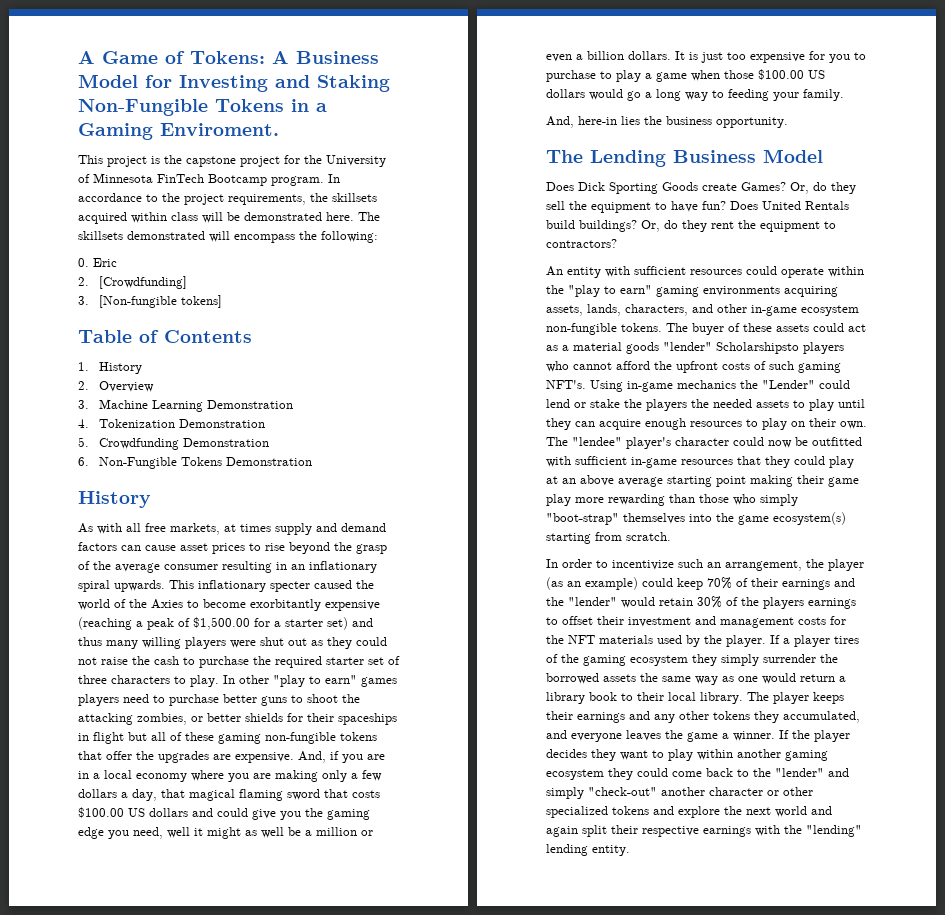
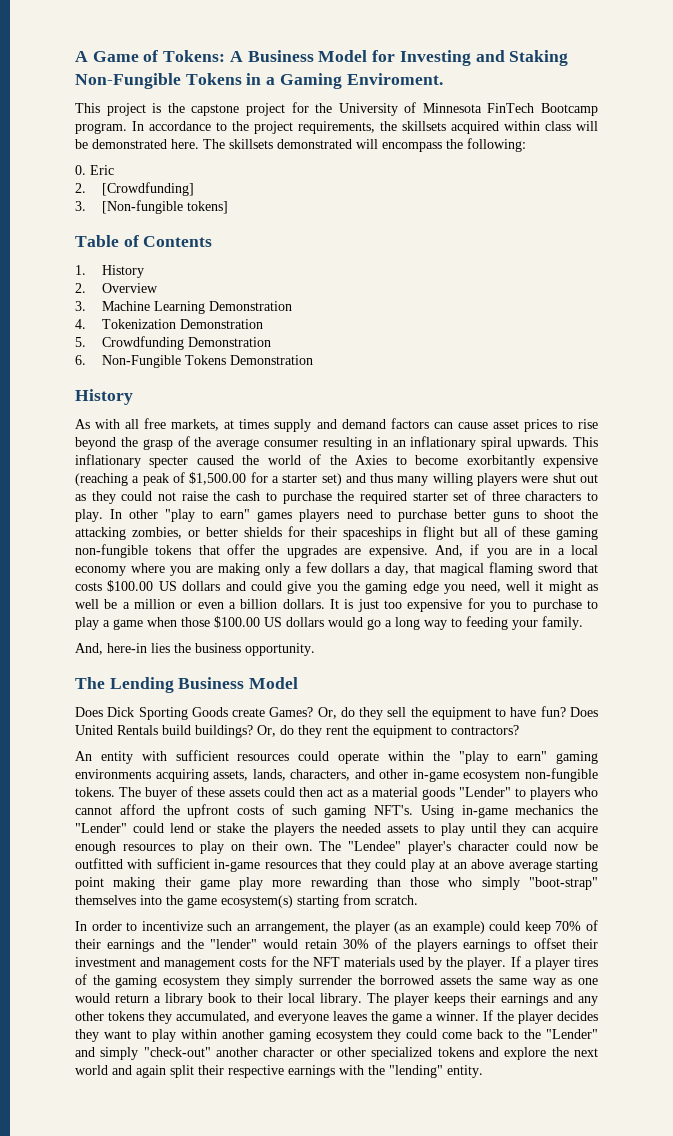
- The buyer of these assets could act as a material goods "lender" Scholarshipsto players who cannot afford the upfront costs of such gaming NFT's.
+ The buyer of these assets could then act as a material goods "Lender" to players who cannot afford the upfront costs of such gaming NFT's.
- The "lendee" player's character could now be outfitted with sufficient in-game resources that they could play at an above average starting point making their game play more rewarding than those who simply "boot-strap" themselves into the game ecosystem(s) starting from scratch.
+ The "Lendee" player's character could now be outfitted with sufficient in-game resources that they could play at an above average starting point making their game play more rewarding than those who simply "boot-strap" themselves into the game ecosystem(s) starting from scratch.
- If the player decides they want to play within another gaming ecosystem they could come back to the "lender" and simply "check-out" another character or other specialized tokens and explore the next world and again split their respective earnings with the "lending" lending entity.
+ If the player decides they want to play within another gaming ecosystem they could come back to the "Lender" and simply "check-out" another character or other specialized tokens and explore the next world and again split their respective earnings with the "lending" entity.

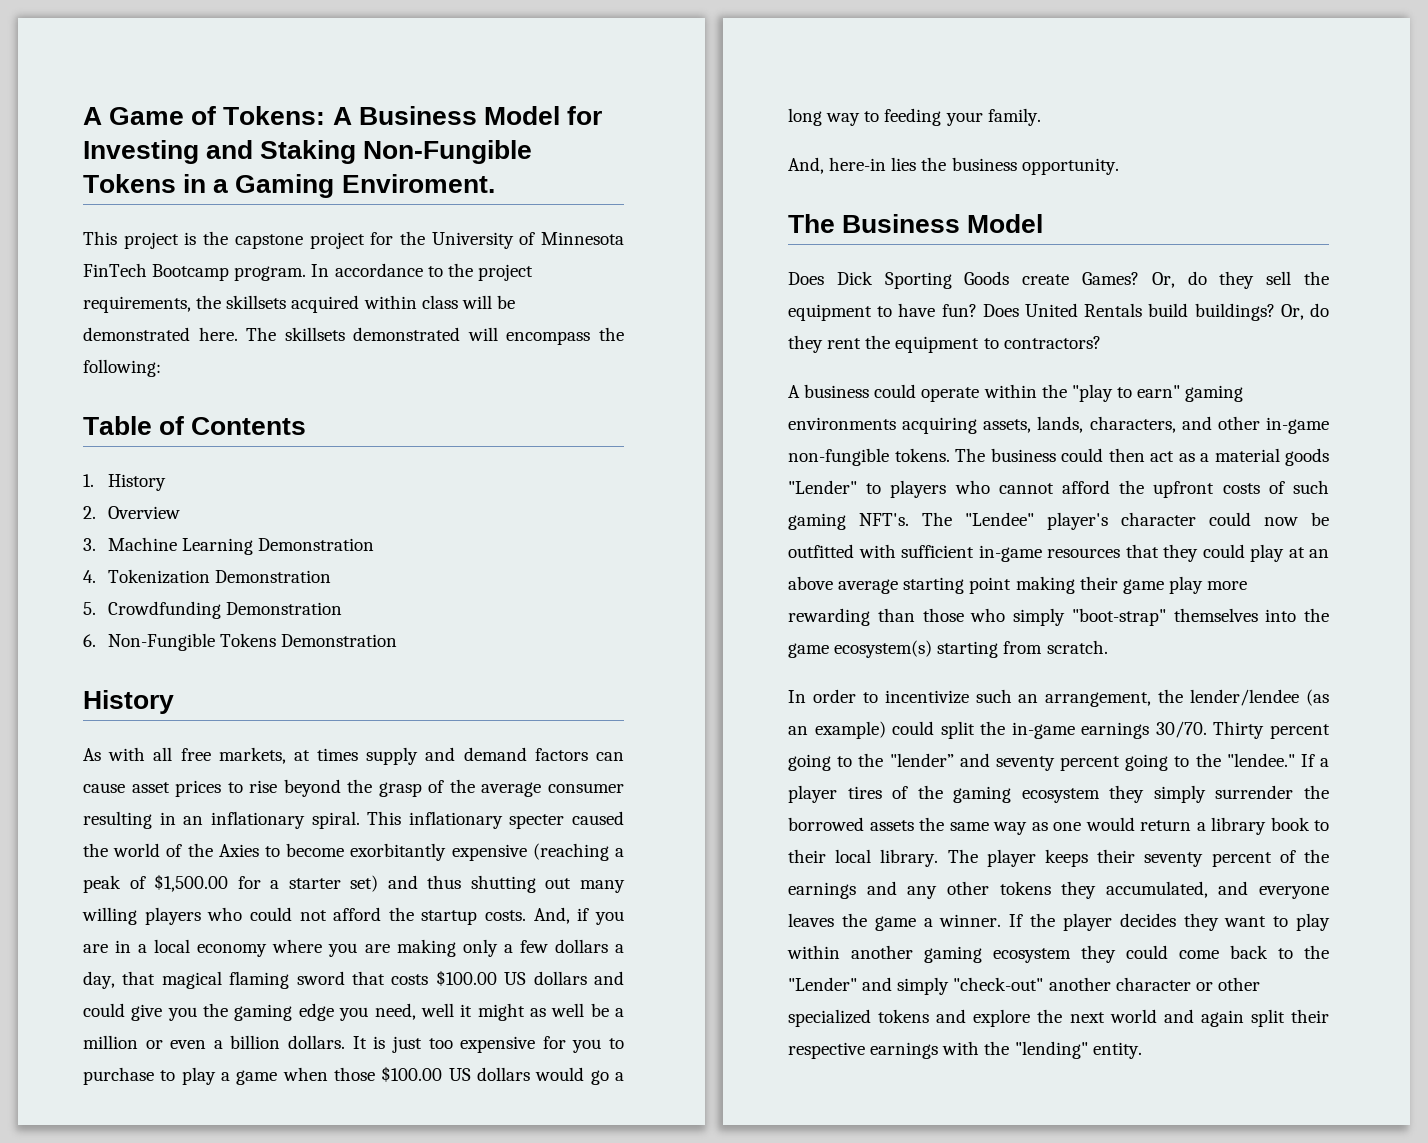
- 0. Eric
- 2. [Crowdfunding]
- 3. [Non-fungible tokens]
- As with all free markets, at times supply and demand factors can cause asset prices to rise beyond the grasp of the average consumer resulting in an inflationary spiral upwards.
+ As with all free markets, at times supply and demand factors can cause asset prices to rise beyond the grasp of the average consumer resulting in an inflationary spiral.
- This inflationary specter caused the world of the Axies to become exorbitantly expensive (reaching a peak of $1,500.00 for a starter set) and thus many willing players were shut out as they could not raise the cash to purchase the required starter set of three characters to play. In other "play to earn" games players need to purchase better guns to shoot the attacking zombies, or better shields for their spaceships in flight but all of these gaming non-fungible tokens that offer the upgrades are expensive.
+ This inflationary specter caused the world of the Axies to become exorbitantly expensive (reaching a peak of $1,500.00 for a starter set) and thus shutting out many willing players who could not afford the startup costs.
- The Lending Business Model
+ The Business Model
- An entity with sufficient resources could operate within the "play to earn" gaming environments acquiring assets, lands, characters, and other in-game ecosystem non-fungible tokens.
+ A business could operate within the "play to earn" gaming environments acquiring assets, lands, characters, and other in-game non-fungible tokens.
- The buyer of these assets could then act as a material goods "Lender" to players who cannot afford the upfront costs of such gaming NFT's.
+ The business could then act as a material goods "Lender" to players who cannot afford the upfront costs of such gaming NFT's.
- Using in-game mechanics the "Lender" could lend or stake the players the needed assets to play until they can acquire enough resources to play on their own.
- In order to incentivize such an arrangement, the player (as an example) could keep 70% of their earnings and the "lender" would retain 30% of the players earnings to offset their investment and management costs for the NFT materials used by the player.
+ In order to incentivize such an arrangement, the lender/lendee (as an example) could split the in-game earnings 30/70. Thirty percent going to the "lender” and seventy percent going to the "lendee."
- The player keeps their earnings and any other tokens they accumulated, and everyone leaves the game a winner.
+ The player keeps their seventy percent of the earnings and any other tokens they accumulated, and everyone leaves the game a winner.

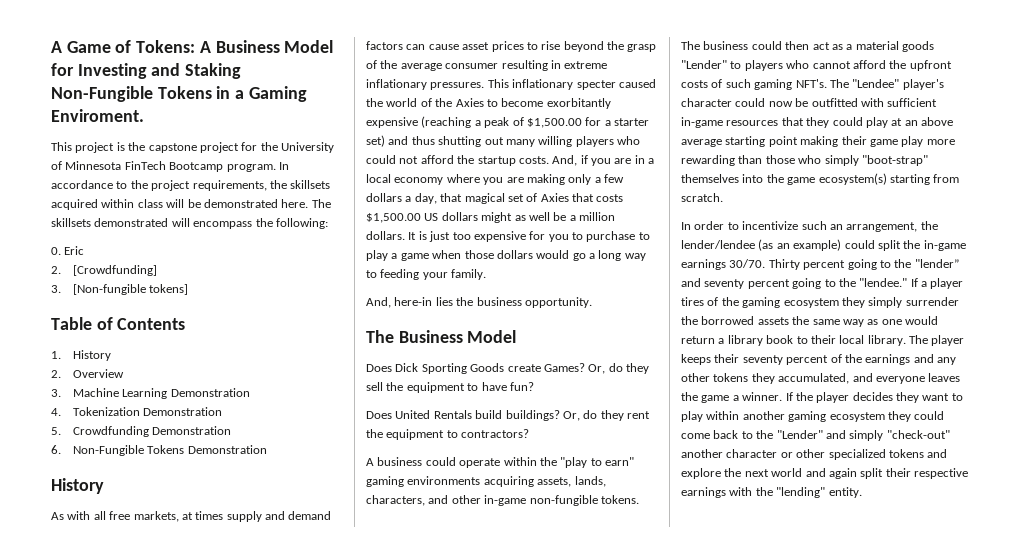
+ 0. Eric
+ 2. [Crowdfunding]
+ 3. [Non-fungible tokens]
- As with all free markets, at times supply and demand factors can cause asset prices to rise beyond the grasp of the average consumer resulting in an inflationary spiral.
+ As with all free markets, at times supply and demand factors can cause asset prices to rise beyond the grasp of the average consumer resulting in extreme inflationary pressures.
- And, if you are in a local economy where you are making only a few dollars a day, that magical flaming sword that costs $100.00 US dollars and could give you the gaming edge you need, well it might as well be a million or even a billion dollars.
+ And, if you are in a local economy where you are making only a few dollars a day, that magical set of Axies that costs $1,500.00 US dollars might as well be a million dollars.
- It is just too expensive for you to purchase to play a game when those $100.00 US dollars would go a long way to feeding your family.
+ It is just too expensive for you to purchase to play a game when those dollars would go a long way to feeding your family.
- Or, do they sell the equipment to have fun? Does United Rentals build buildings?
+ Or, do they sell the equipment to have fun?
+ Does United Rentals build buildings?

